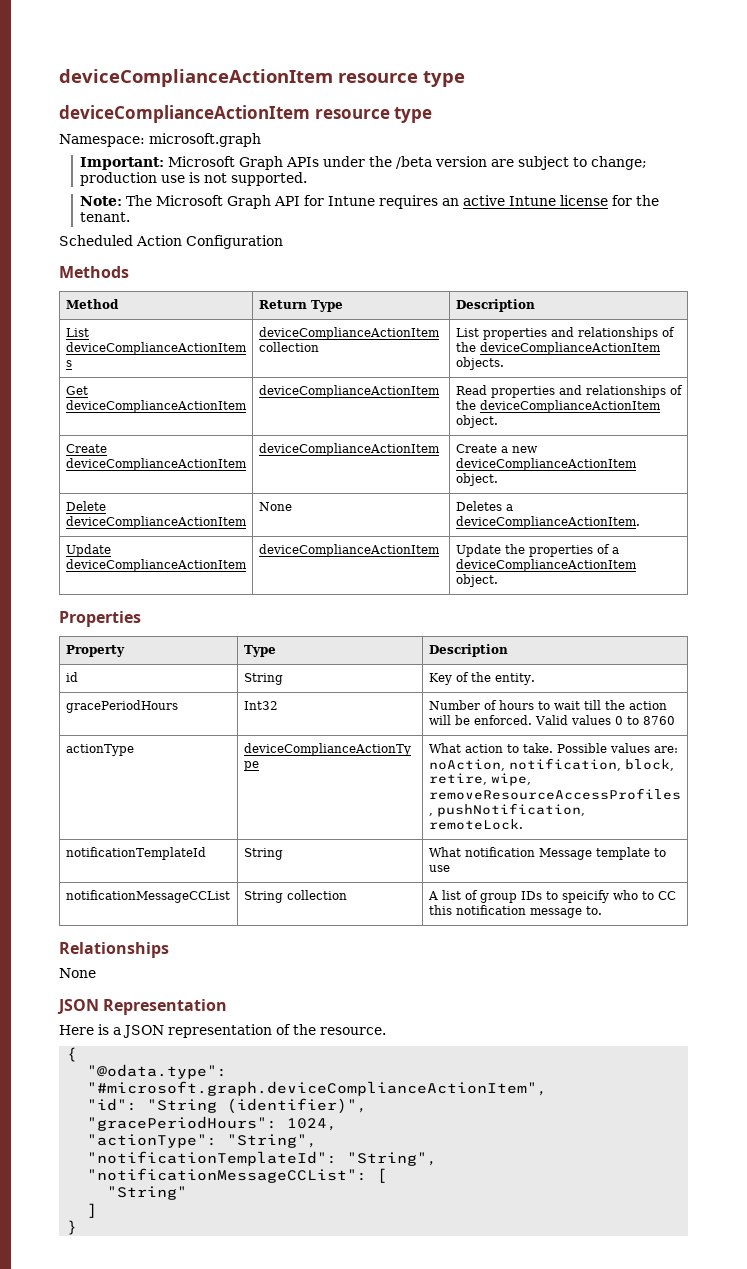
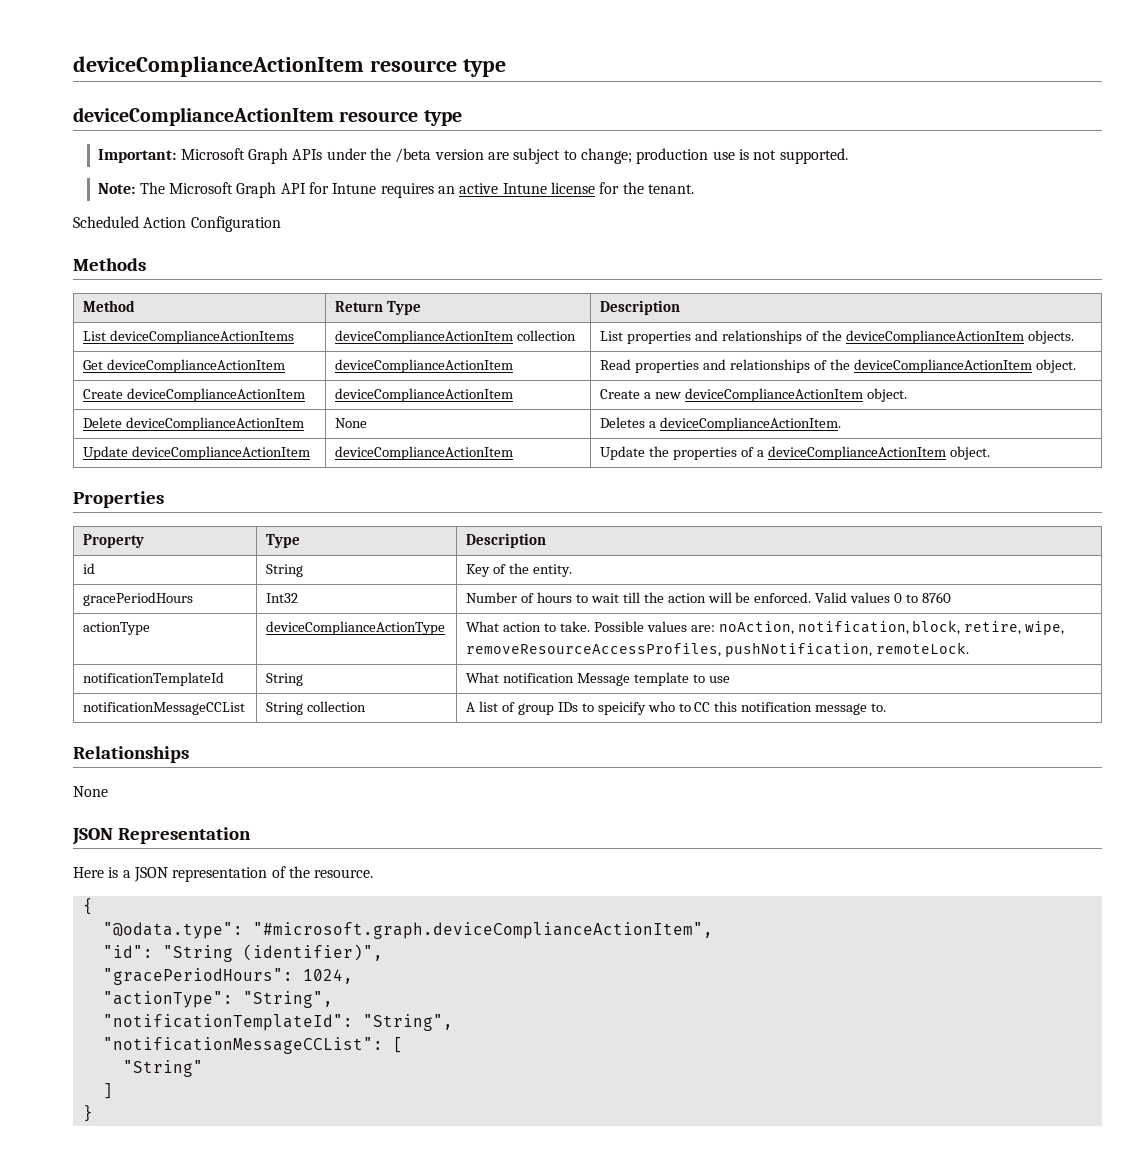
- Namespace: microsoft.graph

